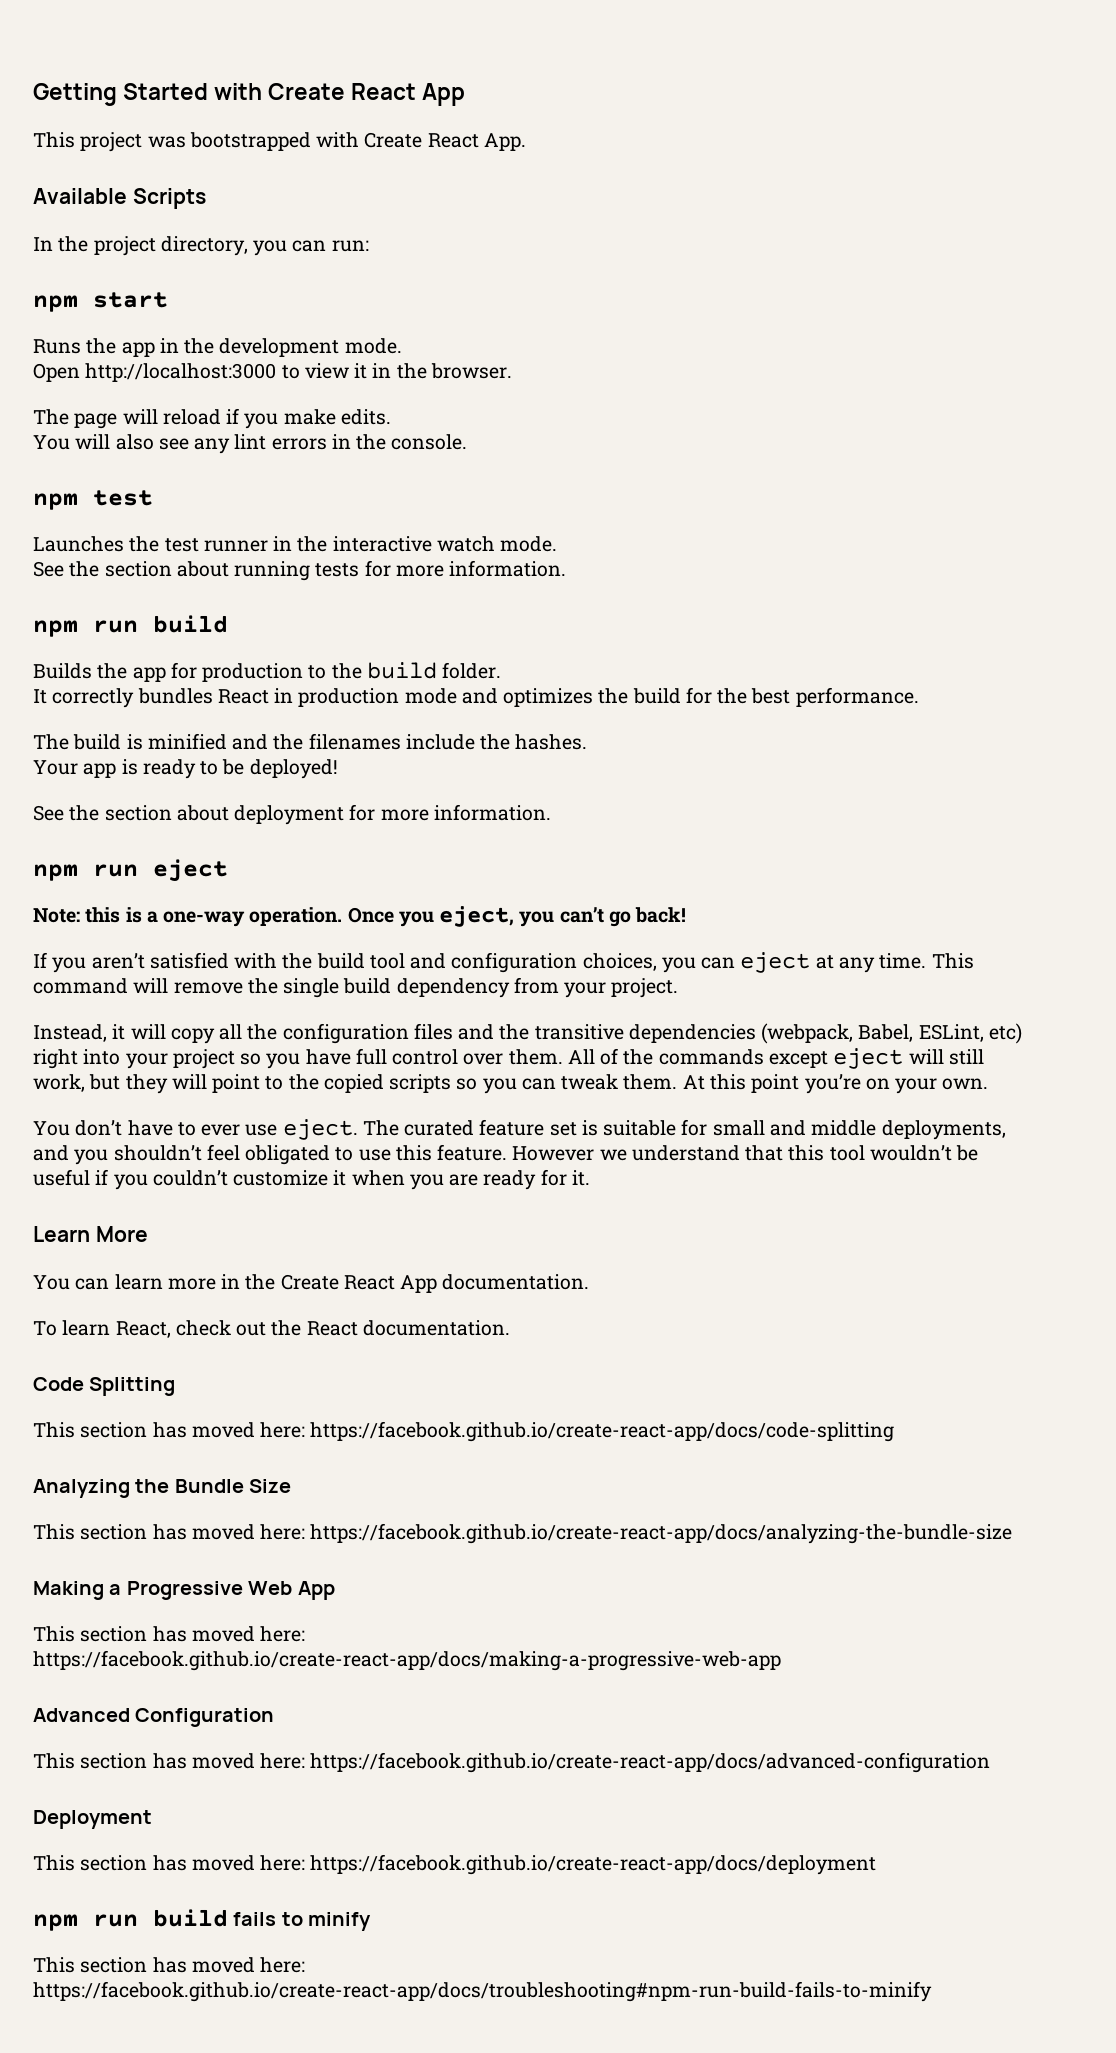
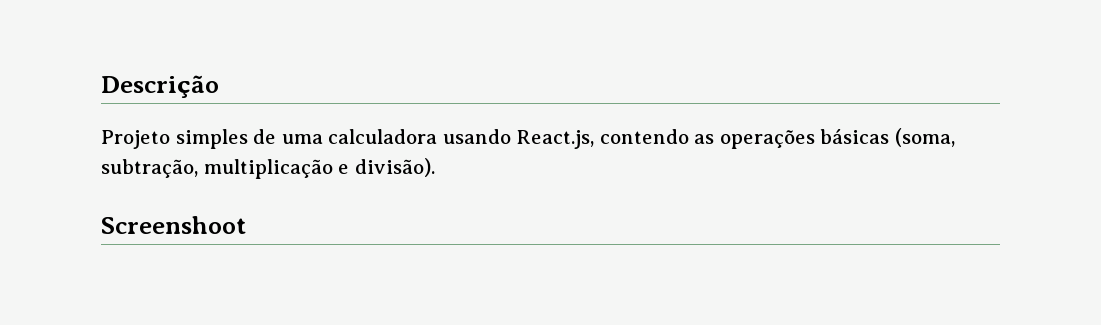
- Getting Started with Create React App
- This project was bootstrapped with Create React App.
- Available Scripts
- In the project directory, you can run:
- npm start
- Runs the app in the development mode.
- Open http://localhost:3000 to view it in the browser.
- The page will reload if you make edits.
- You will also see any lint errors in the console.
- npm test
- Launches the test runner in the interactive watch mode.
- See the section about running tests for more information.
- npm run build
- Builds the app for production to the build folder.
- It correctly bundles React in production mode and optimizes the build for the best performance.
- The build is minified and the filenames include the hashes.
- Your app is ready to be deployed!
- See the section about deployment for more information.
- npm run eject
- Note: this is a one-way operation. Once you eject, you can’t go back!
- If you aren’t satisfied with the build tool and configuration choices, you can eject at any time. This command will remove the single build dependency from your project.
- Instead, it will copy all the configuration files and the transitive dependencies (webpack, Babel, ESLint, etc) right into your project so you have full control over them. All of the commands except eject will still work, but they will point to the copied scripts so you can tweak them. At this point you’re on your own.
- You don’t have to ever use eject. The curated feature set is suitable for small and middle deployments, and you shouldn’t feel obligated to use this feature. However we understand that this tool wouldn’t be useful if you couldn’t customize it when you are ready for it.
- Learn More
- You can learn more in the Create React App documentation.
- To learn React, check out the React documentation.
- Code Splitting
- This section has moved here: https://facebook.github.io/create-react-app/docs/code-splitting
- Analyzing the Bundle Size
- This section has moved here: https://facebook.github.io/create-react-app/docs/analyzing-the-bundle-size
- Making a Progressive Web App
- This section has moved here: https://facebook.github.io/create-react-app/docs/making-a-progressive-web-app
- Advanced Configuration
- This section has moved here: https://facebook.github.io/create-react-app/docs/advanced-configuration
- Deployment
- This section has moved here: https://facebook.github.io/create-react-app/docs/deployment
- npm run build fails to minify
- This section has moved here: https://facebook.github.io/create-react-app/docs/troubleshooting#npm-run-build-fails-to-minify
+ Descrição
+ Projeto simples de uma calculadora usando React.js, contendo as operações básicas (soma, subtração, multiplicação e divisão).
+ Screenshoot

